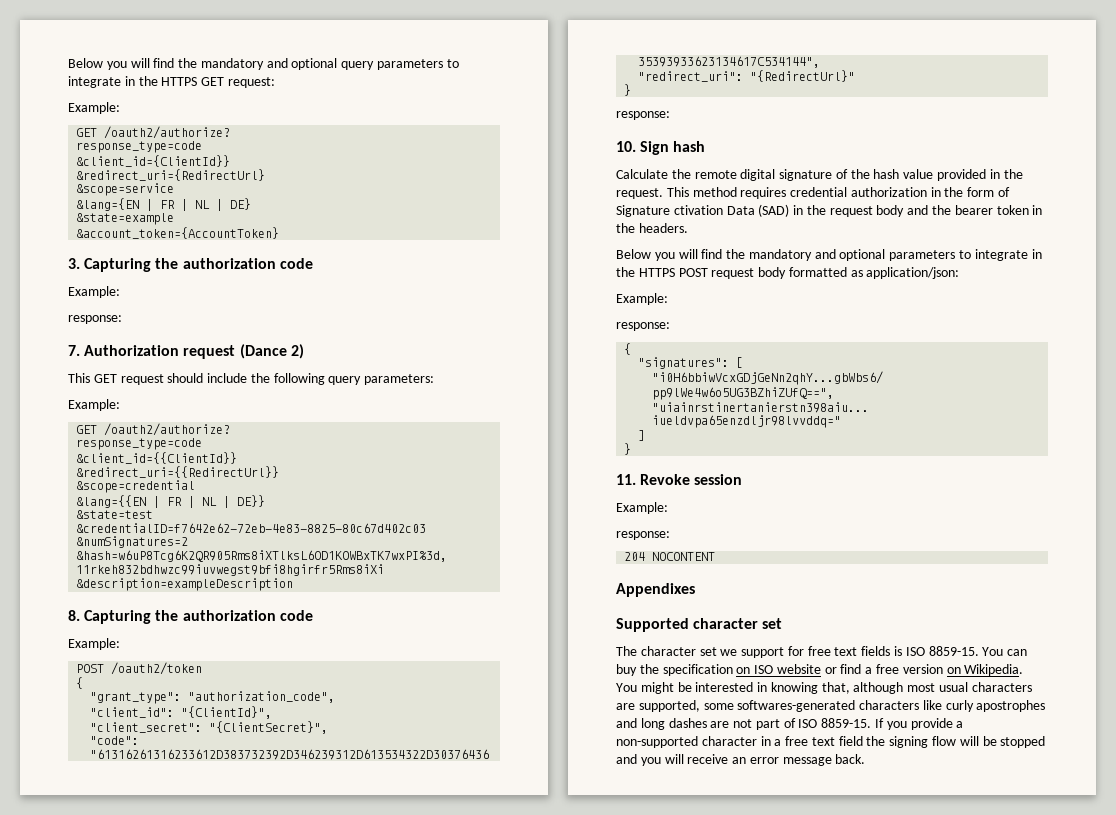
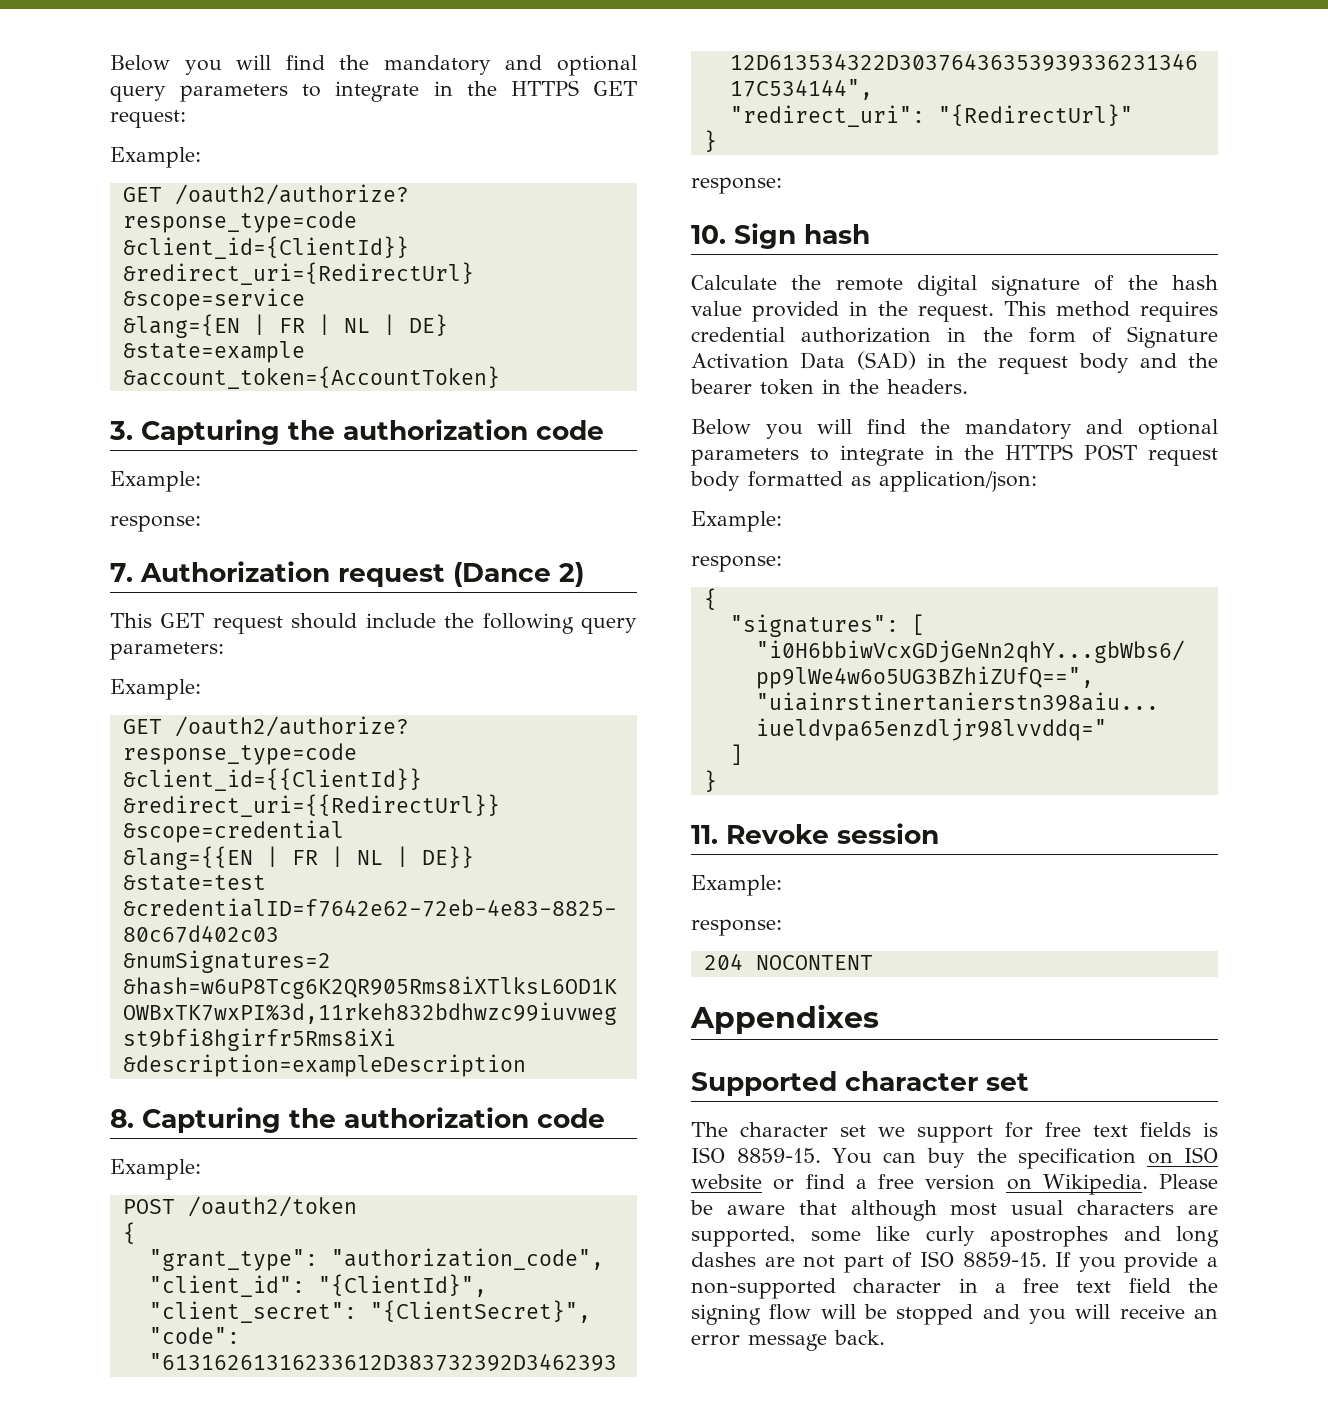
- This method requires credential authorization in the form of Signature ctivation Data (SAD) in the request body and the bearer token in the headers.
+ This method requires credential authorization in the form of Signature Activation Data (SAD) in the request body and the bearer token in the headers.
- You might be interested in knowing that, although most usual characters are supported, some softwares-generated characters like curly apostrophes and long dashes are not part of ISO 8859-15.
+ Please be aware that although most usual characters are supported, some like curly apostrophes and long dashes are not part of ISO 8859-15.

